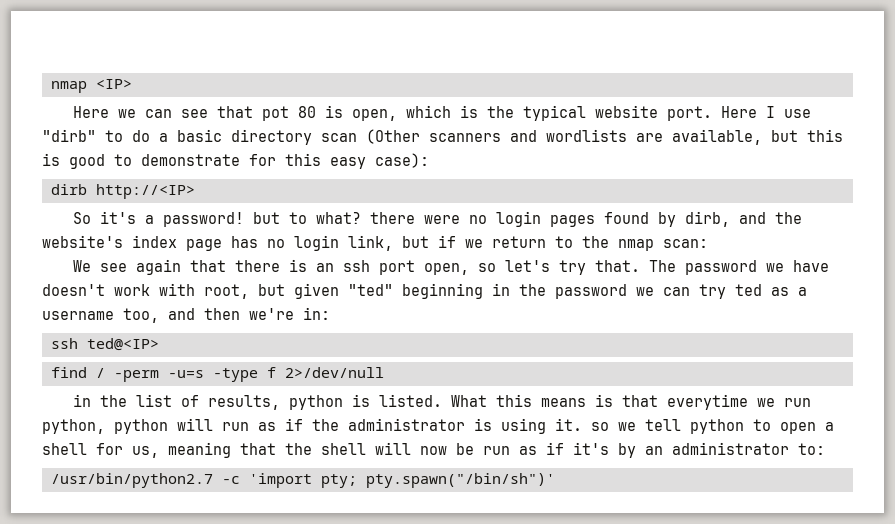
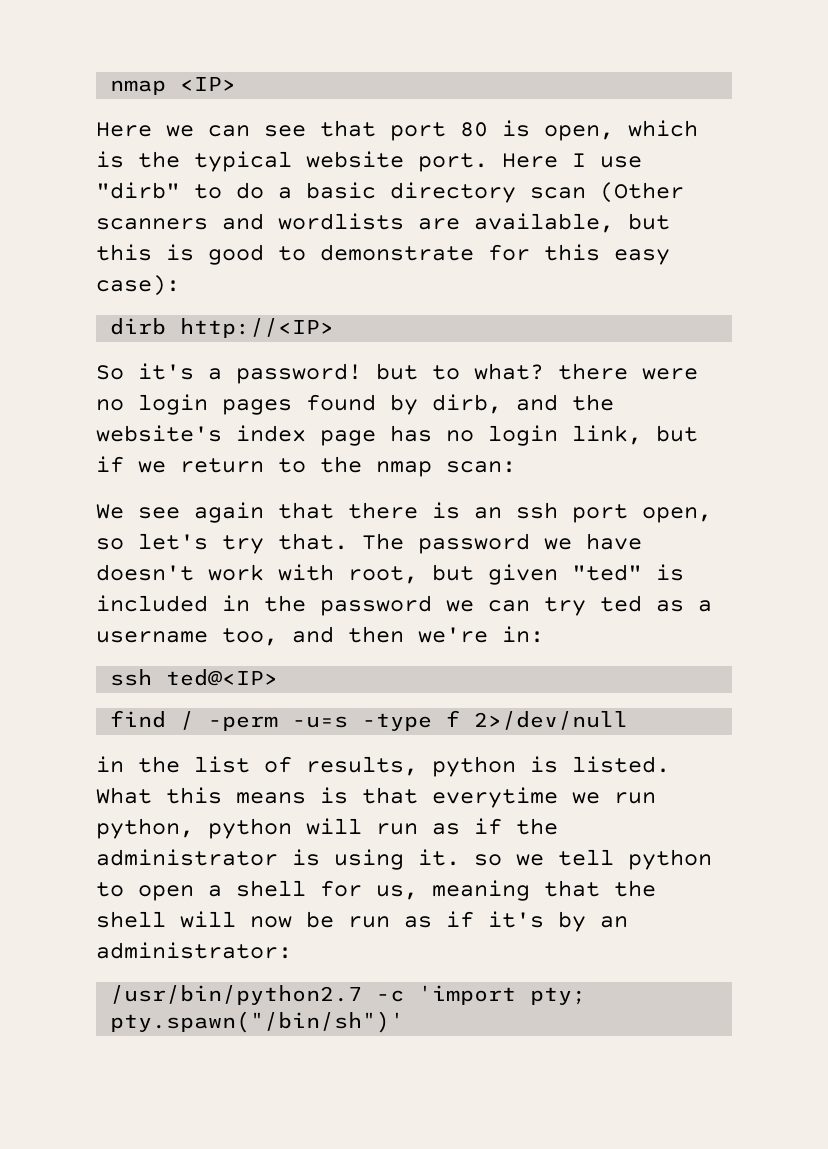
- Here we can see that pot 80 is open, which is the typical website port.
+ Here we can see that port 80 is open, which is the typical website port.
- The password we have doesn't work with root, but given "ted" beginning in the password we can try ted as a username too, and then we're in:
+ The password we have doesn't work with root, but given "ted" is included in the password we can try ted as a username too, and then we're in:
- What this means is that everytime we run python, python will run as if the administrator is using it. so we tell python to open a shell for us, meaning that the shell will now be run as if it's by an administrator to:
+ What this means is that everytime we run python, python will run as if the administrator is using it. so we tell python to open a shell for us, meaning that the shell will now be run as if it's by an administrator:

